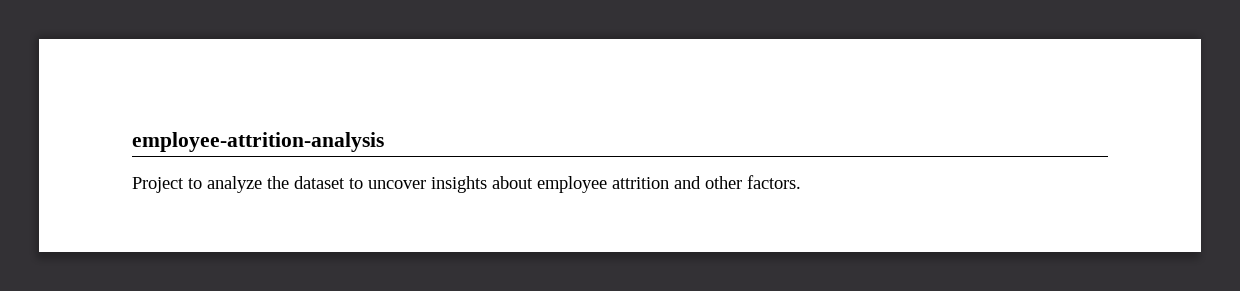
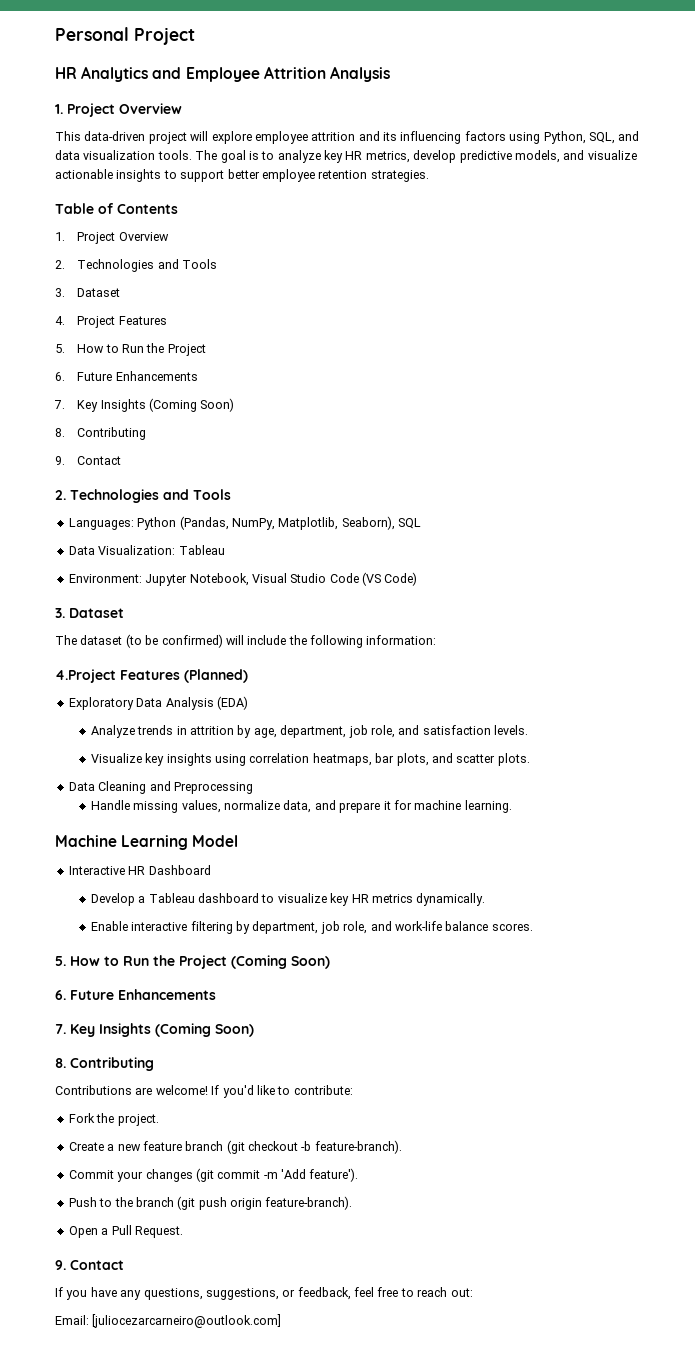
- employee-attrition-analysis
- Project to analyze the dataset to uncover insights about employee attrition and other factors.
+ Personal Project
+ HR Analytics and Employee Attrition Analysis
+ 1. Project Overview
+ This data-driven project will explore employee attrition and its influencing factors using Python, SQL, and data visualization tools. The goal is to analyze key HR metrics, develop predictive models, and visualize actionable insights to support better employee retention strategies.
+ Table of Contents
+ 1. Project Overview
+ 2. Technologies and Tools
+ 3. Dataset
+ 4. Project Features
+ 5. How to Run the Project
+ 6. Future Enhancements
+ 7. Key Insights (Coming Soon)
+ 8. Contributing
+ 9. Contact
+ 2. Technologies and Tools
+ Languages: Python (Pandas, NumPy, Matplotlib, Seaborn), SQL
+ Data Visualization: Tableau
+ Environment: Jupyter Notebook, Visual Studio Code (VS Code)
+ 3. Dataset
+ The dataset (to be confirmed) will include the following information:
+ 4.Project Features (Planned)
+ Exploratory Data Analysis (EDA)
+ Analyze trends in attrition by age, department, job role, and satisfaction levels.
+ Visualize key insights using correlation heatmaps, bar plots, and scatter plots.
+ Data Cleaning and Preprocessing
+ Handle missing values, normalize data, and prepare it for machine learning.
+ Machine Learning Model
+ Interactive HR Dashboard
+ Develop a Tableau dashboard to visualize key HR metrics dynamically.
+ Enable interactive filtering by department, job role, and work-life balance scores.
+ 5. How to Run the Project (Coming Soon)
+ 6. Future Enhancements
+ 7. Key Insights (Coming Soon)
+ 8. Contributing
+ Contributions are welcome! If you'd like to contribute:
+ Fork the project.
+ Create a new feature branch (git checkout -b feature-branch).
+ Commit your changes (git commit -m 'Add feature').
+ Push to the branch (git push origin feature-branch).
+ Open a Pull Request.
+ 9. Contact
+ If you have any questions, suggestions, or feedback, feel free to reach out:
+ Email: [juliocezarcarneiro@outlook.com]

